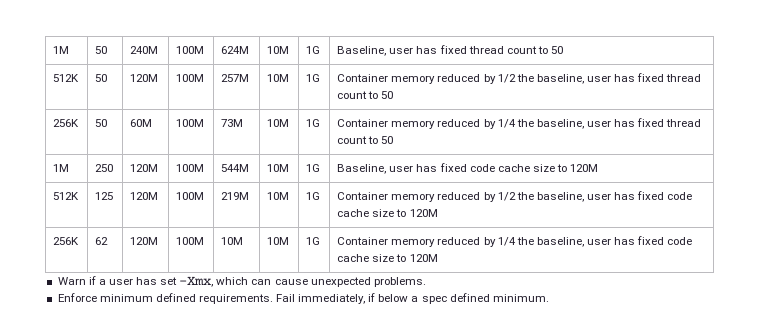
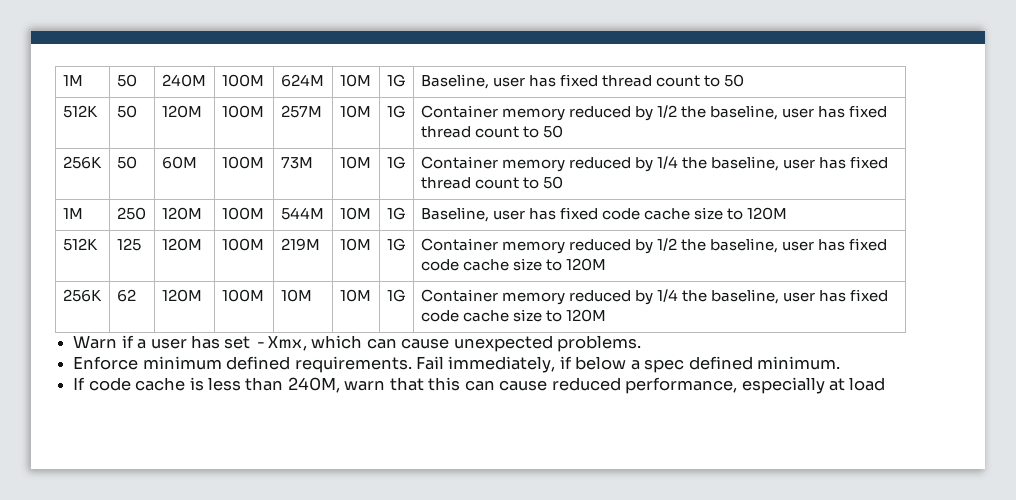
+ If code cache is less than 240M, warn that this can cause reduced performance, especially at load

